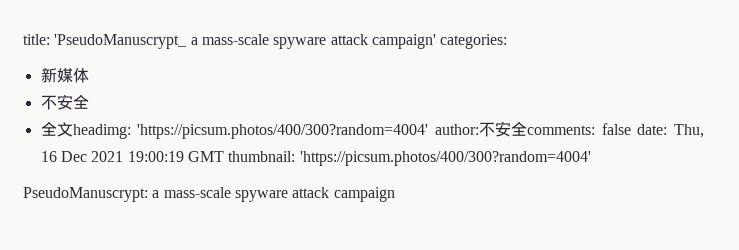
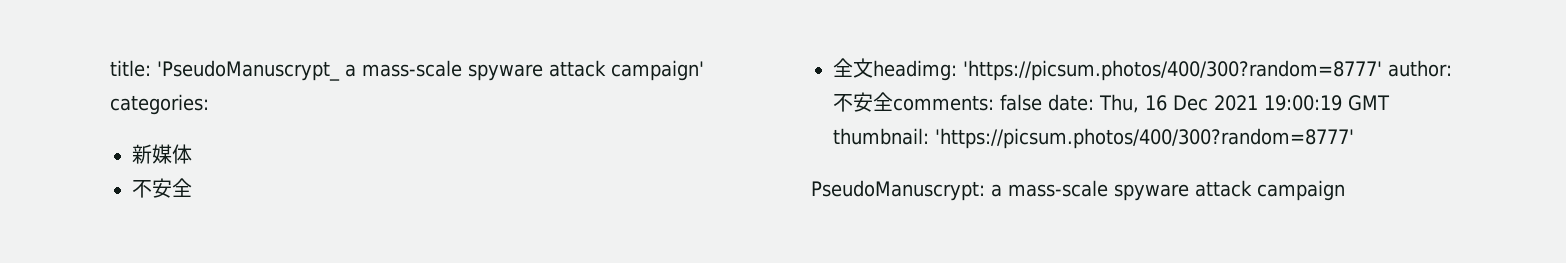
- 全文headimg: 'https://picsum.photos/400/300?random=4004' author:不安全comments: false date: Thu, 16 Dec 2021 19:00:19 GMT thumbnail: 'https://picsum.photos/400/300?random=4004'
+ 全文headimg: 'https://picsum.photos/400/300?random=8777' author:不安全comments: false date: Thu, 16 Dec 2021 19:00:19 GMT thumbnail: 'https://picsum.photos/400/300?random=8777'

